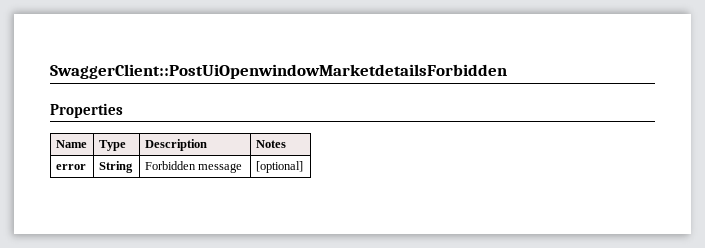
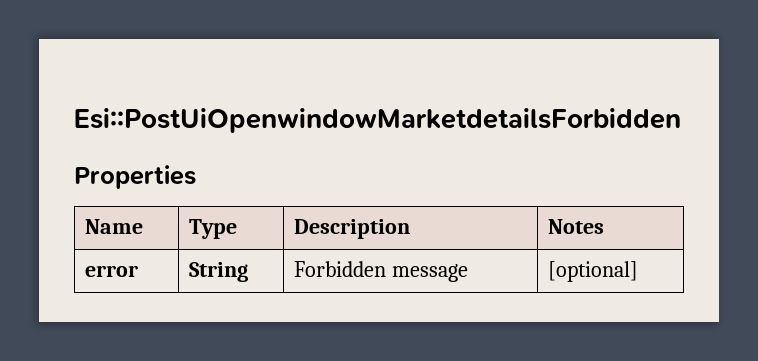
- SwaggerClient::PostUiOpenwindowMarketdetailsForbidden
+ Esi::PostUiOpenwindowMarketdetailsForbidden

